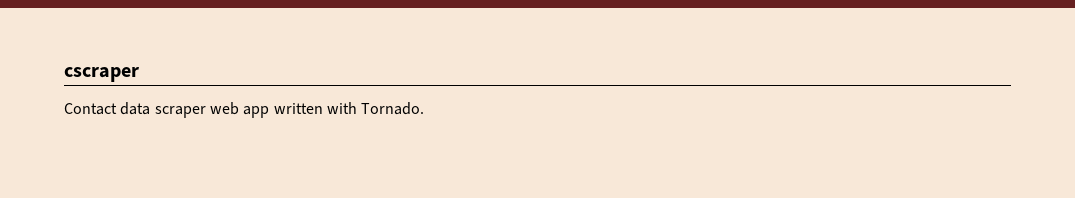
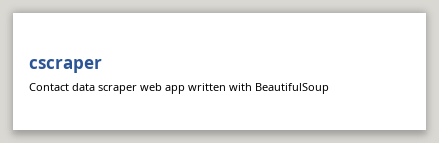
- Contact data scraper web app written with Tornado.
+ Contact data scraper web app written with BeautifulSoup

